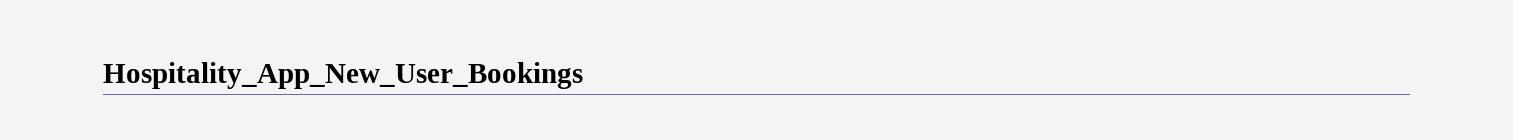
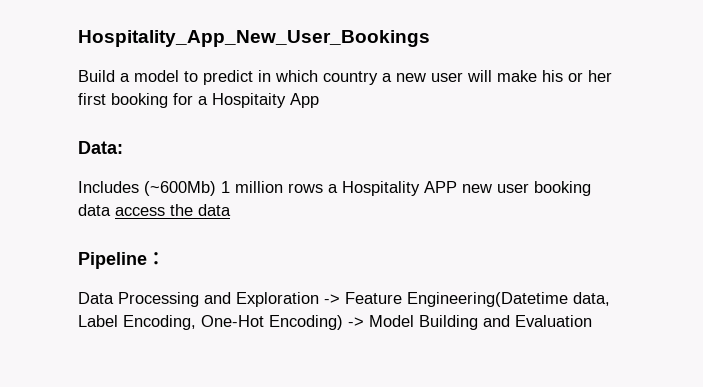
+ Build a model to predict in which country a new user will make his or her first booking for a Hospitaity App
+ Data:
+ Includes (~600Mb) 1 million rows a Hospitality APP new user booking data access the data
+ Pipeline：
+ Data Processing and Exploration -> Feature Engineering(Datetime data, Label Encoding, One-Hot Encoding) -> Model Building and Evaluation

